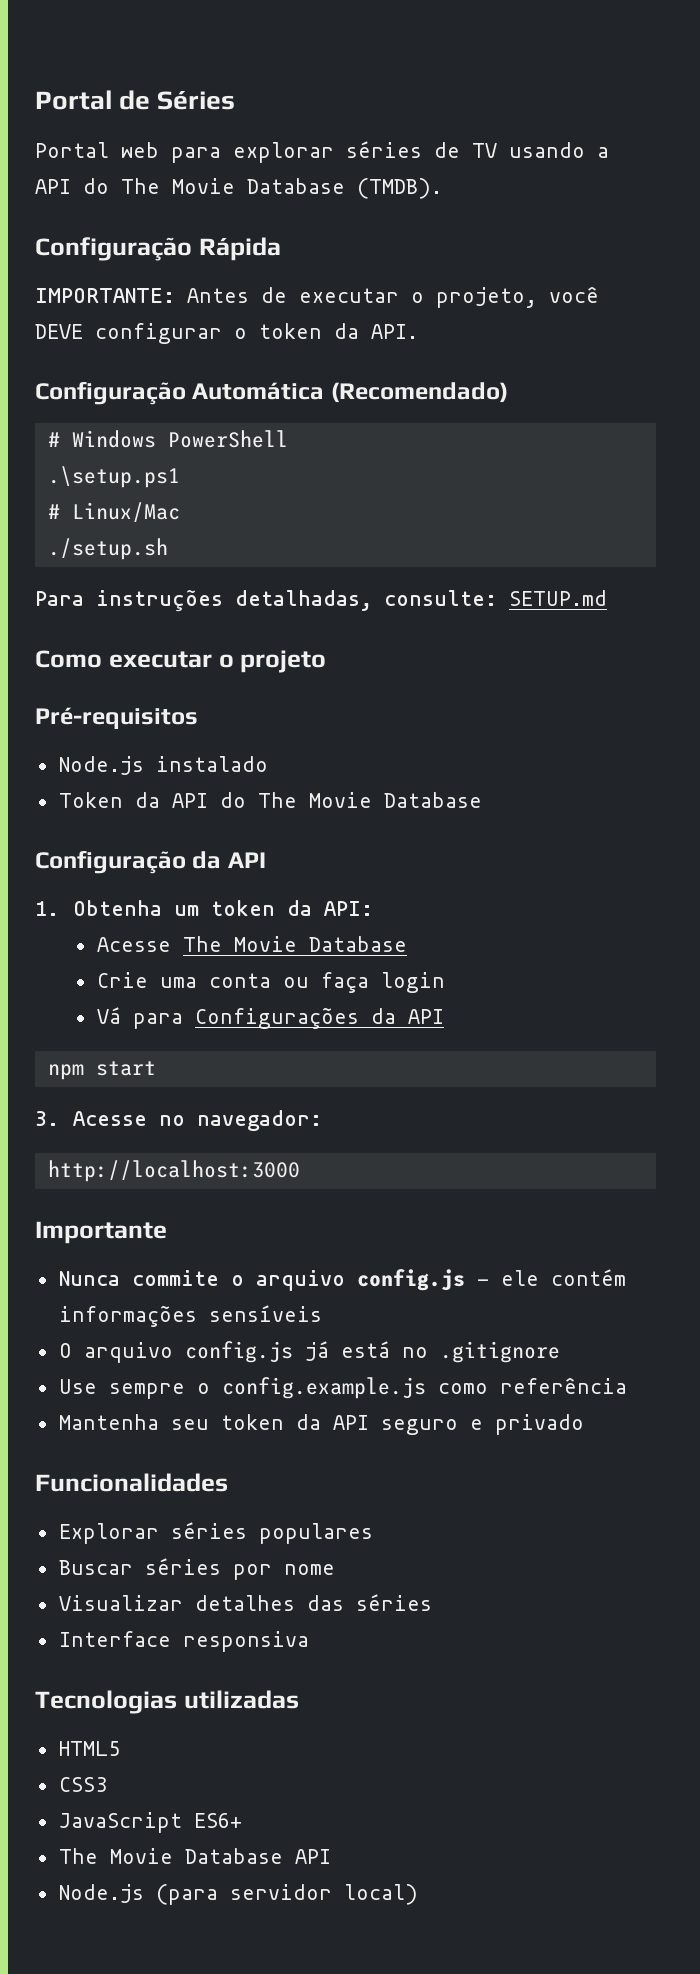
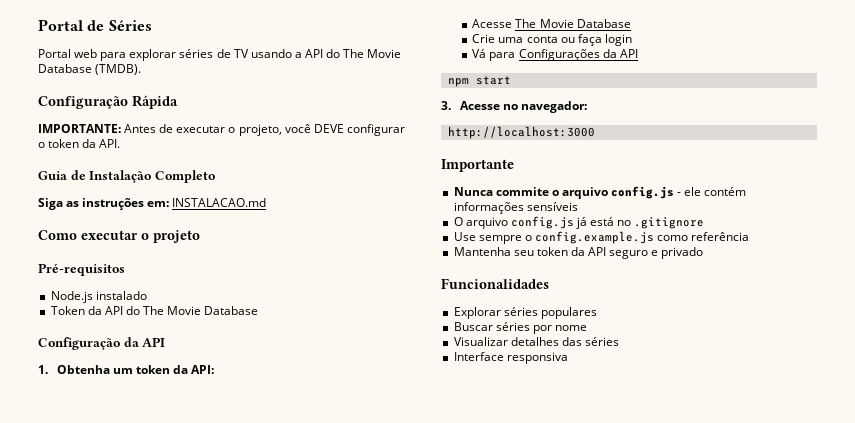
- Configuração Automática (Recomendado)
- # Windows PowerShell
- .\setup.ps1
- # Linux/Mac
- ./setup.sh
- Para instruções detalhadas, consulte: SETUP.md
+ Guia de Instalação Completo
+ Siga as instruções em: INSTALACAO.md
- Tecnologias utilizadas
- HTML5
- CSS3
- JavaScript ES6+
- The Movie Database API
- Node.js (para servidor local)

